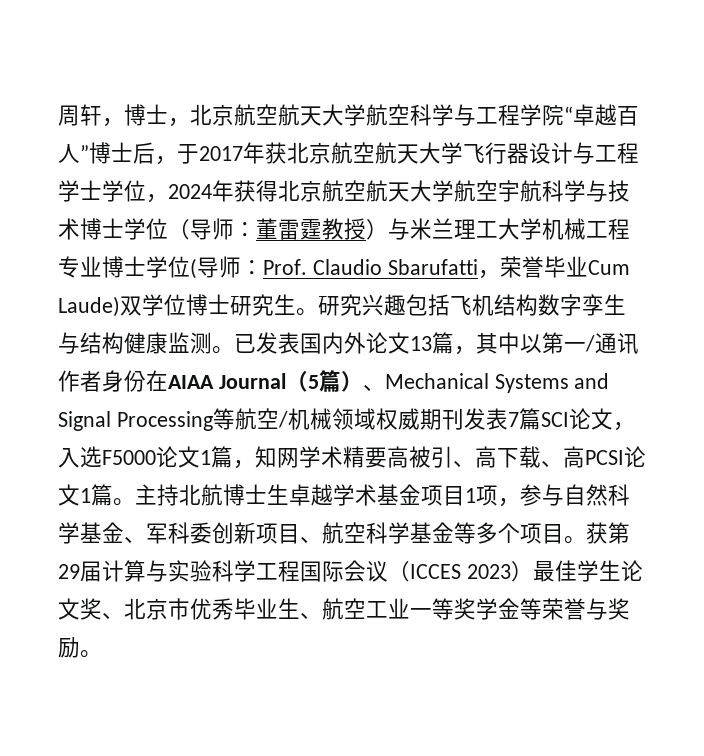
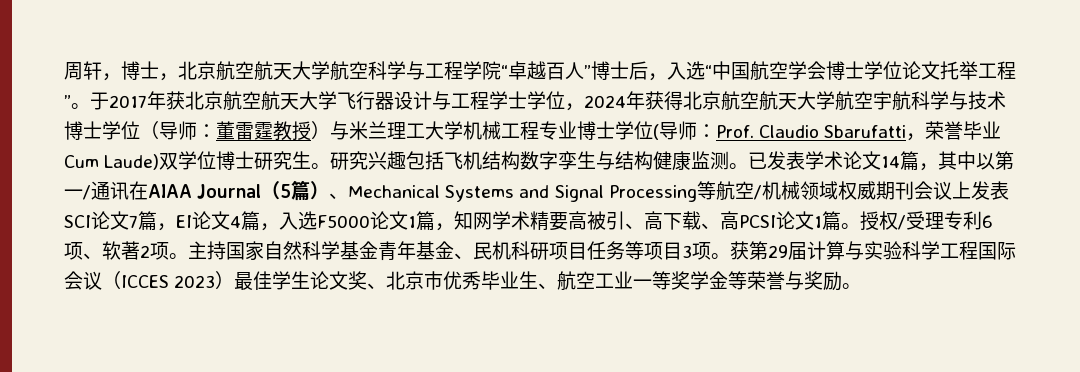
- 周轩，博士，北京航空航天大学航空科学与工程学院“卓越百人”博士后，于2017年获北京航空航天大学飞行器设计与工程学士学位，2024年获得北京航空航天大学航空宇航科学与技术博士学位（导师：
+ 周轩，博士，北京航空航天大学航空科学与工程学院“卓越百人”博士后，入选“中国航空学会博士学位论文托举工程”。于2017年获北京航空航天大学飞行器设计与工程学士学位，2024年获得北京航空航天大学航空宇航科学与技术博士学位（导师：
- 已发表国内外论文13篇，其中以第一/通讯作者身份在AIAA Journal（5篇）、Mechanical Systems and Signal Processing等航空/机械领域权威期刊发表7篇SCI论文，入选F5000论文1篇，知网学术精要高被引、高下载、高PCSI论文1篇。
+ 已发表学术论文14篇，其中以第一/通讯在AIAA Journal（5篇）、Mechanical Systems and Signal Processing等航空/机械领域权威期刊会议上发表SCI论文7篇，EI论文4篇，入选F5000论文1篇，知网学术精要高被引、高下载、高PCSI论文1篇。
- 主持北航博士生卓越学术基金项目1项，参与自然科学基金、军科委创新项目、航空科学基金等多个项目。
+ 授权/受理专利6项、软著2项。主持国家自然科学基金青年基金、民机科研项目任务等项目3项。

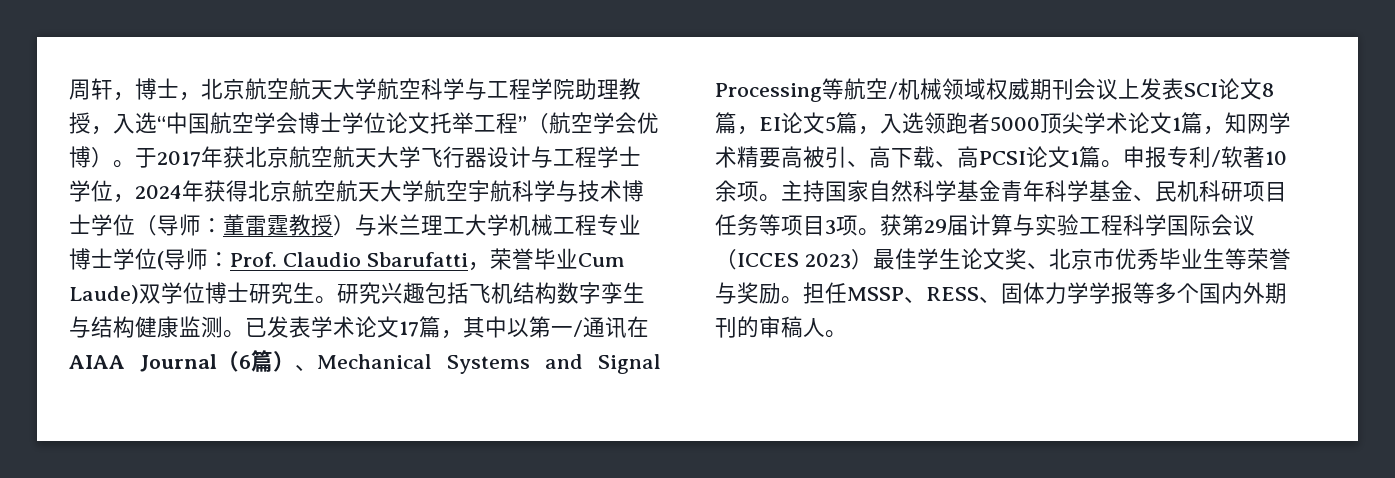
- 周轩，博士，北京航空航天大学航空科学与工程学院“卓越百人”博士后，入选“中国航空学会博士学位论文托举工程”。
+ 周轩，博士，北京航空航天大学航空科学与工程学院助理教授，入选“中国航空学会博士学位论文托举工程”（航空学会优博）。
- 已发表学术论文14篇，其中以第一/通讯在AIAA Journal（5篇）、Mechanical Systems and Signal Processing等航空/机械领域权威期刊会议上发表SCI论文7篇，EI论文4篇，入选F5000论文1篇，知网学术精要高被引、高下载、高PCSI论文1篇。
+ 已发表学术论文17篇，其中以第一/通讯在AIAA Journal（6篇）、Mechanical Systems and Signal Processing等航空/机械领域权威期刊会议上发表SCI论文8篇，EI论文5篇，入选领跑者5000顶尖学术论文1篇，知网学术精要高被引、高下载、高PCSI论文1篇。
- 授权/受理专利6项、软著2项。
+ 申报专利/软著10余项。
- 主持国家自然科学基金青年基金、民机科研项目任务等项目3项。
+ 主持国家自然科学基金青年科学基金、民机科研项目任务等项目3项。
- 获第29届计算与实验科学工程国际会议（ICCES 2023）最佳学生论文奖、北京市优秀毕业生、航空工业一等奖学金等荣誉与奖励。
+ 获第29届计算与实验工程科学国际会议（ICCES 2023）最佳学生论文奖、北京市优秀毕业生等荣誉与奖励。担任MSSP、RESS、固体力学学报等多个国内外期刊的审稿人。

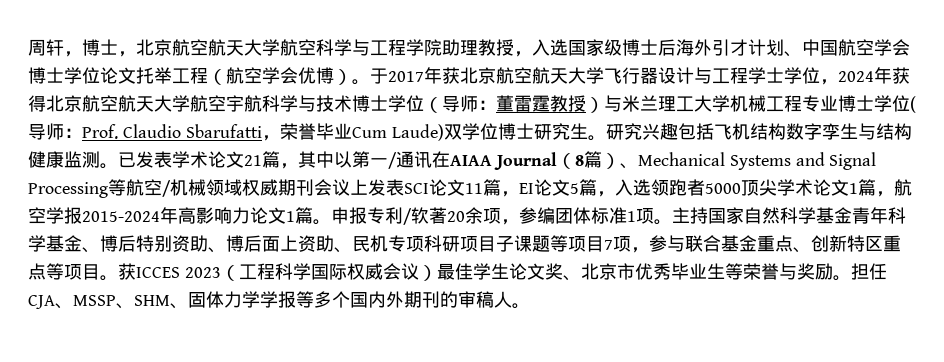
- 周轩，博士，北京航空航天大学航空科学与工程学院助理教授，入选“中国航空学会博士学位论文托举工程”（航空学会优博）。
+ 周轩，博士，北京航空航天大学航空科学与工程学院助理教授，入选国家级博士后海外引才计划、中国航空学会博士学位论文托举工程（航空学会优博）。
- 已发表学术论文17篇，其中以第一/通讯在AIAA Journal（6篇）、Mechanical Systems and Signal Processing等航空/机械领域权威期刊会议上发表SCI论文8篇，EI论文5篇，入选领跑者5000顶尖学术论文1篇，知网学术精要高被引、高下载、高PCSI论文1篇。
+ 已发表学术论文21篇，其中以第一/通讯在AIAA Journal（8篇）、Mechanical Systems and Signal Processing等航空/机械领域权威期刊会议上发表SCI论文11篇，EI论文5篇，入选领跑者5000顶尖学术论文1篇，航空学报2015-2024年高影响力论文1篇。
- 申报专利/软著10余项。
+ 申报专利/软著20余项，参编团体标准1项。
- 主持国家自然科学基金青年科学基金、民机科研项目任务等项目3项。获第29届计算与实验工程科学国际会议（ICCES 2023）最佳学生论文奖、北京市优秀毕业生等荣誉与奖励。
+ 主持国家自然科学基金青年科学基金、博后特别资助、博后面上资助、民机专项科研项目子课题等项目7项，参与联合基金重点、创新特区重点等项目。获ICCES 2023（工程科学国际权威会议）最佳学生论文奖、北京市优秀毕业生等荣誉与奖励。
- 担任MSSP、RESS、固体力学学报等多个国内外期刊的审稿人。
+ 担任CJA、MSSP、SHM、固体力学学报等多个国内外期刊的审稿人。

